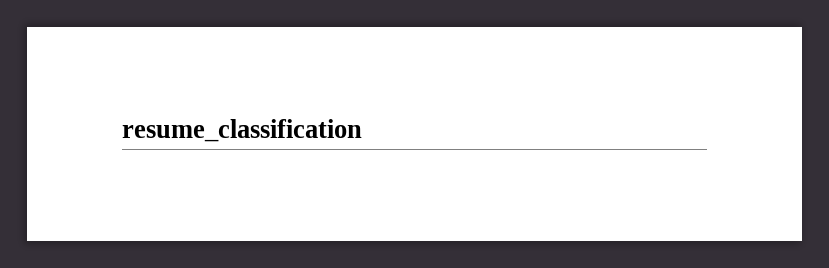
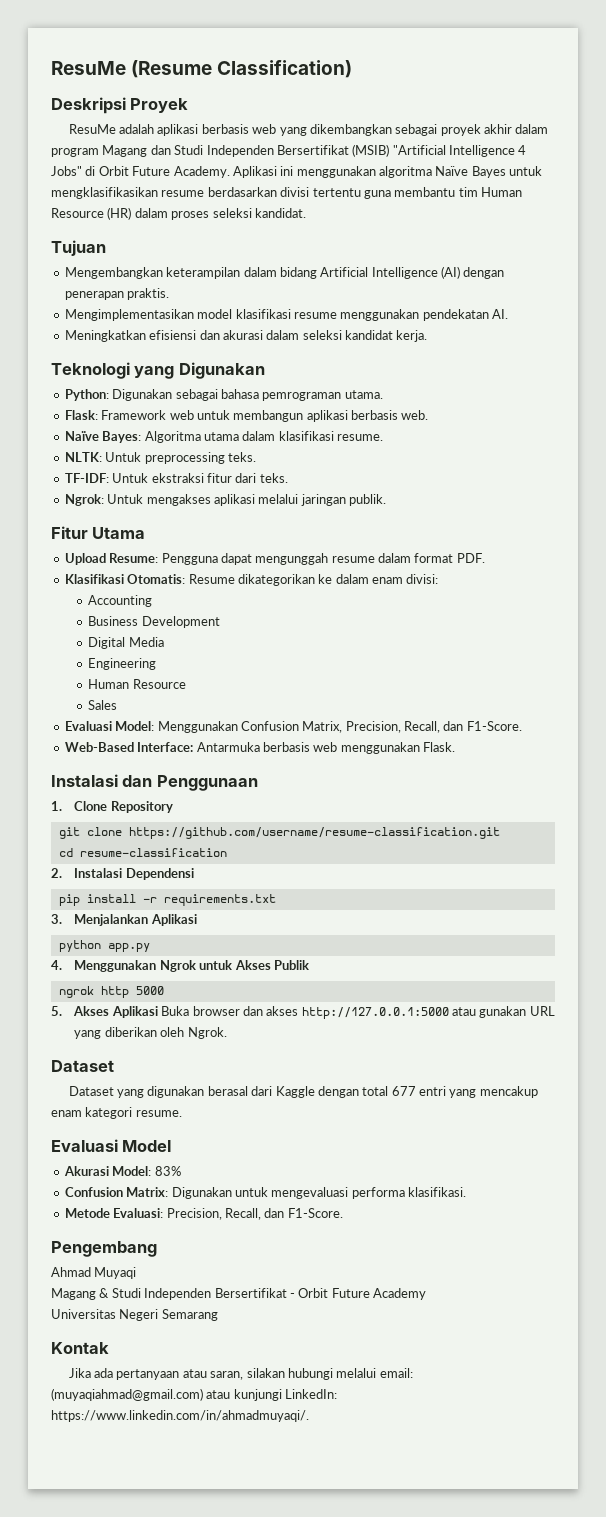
- resume_classification
+ ResuMe (Resume Classification)
+ Deskripsi Proyek
+ ResuMe adalah aplikasi berbasis web yang dikembangkan sebagai proyek akhir dalam program Magang dan Studi Independen Bersertifikat (MSIB) "Artificial Intelligence 4 Jobs" di Orbit Future Academy. Aplikasi ini menggunakan algoritma Naïve Bayes untuk mengklasifikasikan resume berdasarkan divisi tertentu guna membantu tim Human Resource (HR) dalam proses seleksi kandidat.
+ Tujuan
+ Mengembangkan keterampilan dalam bidang Artificial Intelligence (AI) dengan penerapan praktis.
+ Mengimplementasikan model klasifikasi resume menggunakan pendekatan AI.
+ Meningkatkan efisiensi dan akurasi dalam seleksi kandidat kerja.
+ Teknologi yang Digunakan
+ Python: Digunakan sebagai bahasa pemrograman utama.
+ Flask: Framework web untuk membangun aplikasi berbasis web.
+ Naïve Bayes: Algoritma utama dalam klasifikasi resume.
+ NLTK: Untuk preprocessing teks.
+ TF-IDF: Untuk ekstraksi fitur dari teks.
+ Ngrok: Untuk mengakses aplikasi melalui jaringan publik.
+ Fitur Utama
+ Upload Resume: Pengguna dapat mengunggah resume dalam format PDF.
+ Klasifikasi Otomatis: Resume dikategorikan ke dalam enam divisi:
+ Accounting
+ Business Development
+ Digital Media
+ Engineering
+ Human Resource
+ Sales
+ Evaluasi Model: Menggunakan Confusion Matrix, Precision, Recall, dan F1-Score.
+ Web-Based Interface: Antarmuka berbasis web menggunakan Flask.
+ Instalasi dan Penggunaan
+ 1. Clone Repository
+ git clone https://github.com/username/resume-classification.git
+ cd resume-classification
+ 2. Instalasi Dependensi
+ pip install -r requirements.txt
+ 3. Menjalankan Aplikasi
+ python app.py
+ 4. Menggunakan Ngrok untuk Akses Publik
+ ngrok http 5000
+ 5. Akses Aplikasi Buka browser dan akses http://127.0.0.1:5000 atau gunakan URL yang diberikan oleh Ngrok.
+ Dataset
+ Dataset yang digunakan berasal dari Kaggle dengan total 677 entri yang mencakup enam kategori resume.
+ Evaluasi Model
+ Akurasi Model: 83%
+ Confusion Matrix: Digunakan untuk mengevaluasi performa klasifikasi.
+ Metode Evaluasi: Precision, Recall, dan F1-Score.
+ Pengembang
+ Ahmad Muyaqi
+ Magang & Studi Independen Bersertifikat - Orbit Future Academy
+ Universitas Negeri Semarang
+ Kontak
+ Jika ada pertanyaan atau saran, silakan hubungi melalui email: (muyaqiahmad@gmail.com) atau kunjungi LinkedIn: https://www.linkedin.com/in/ahmadmuyaqi/.

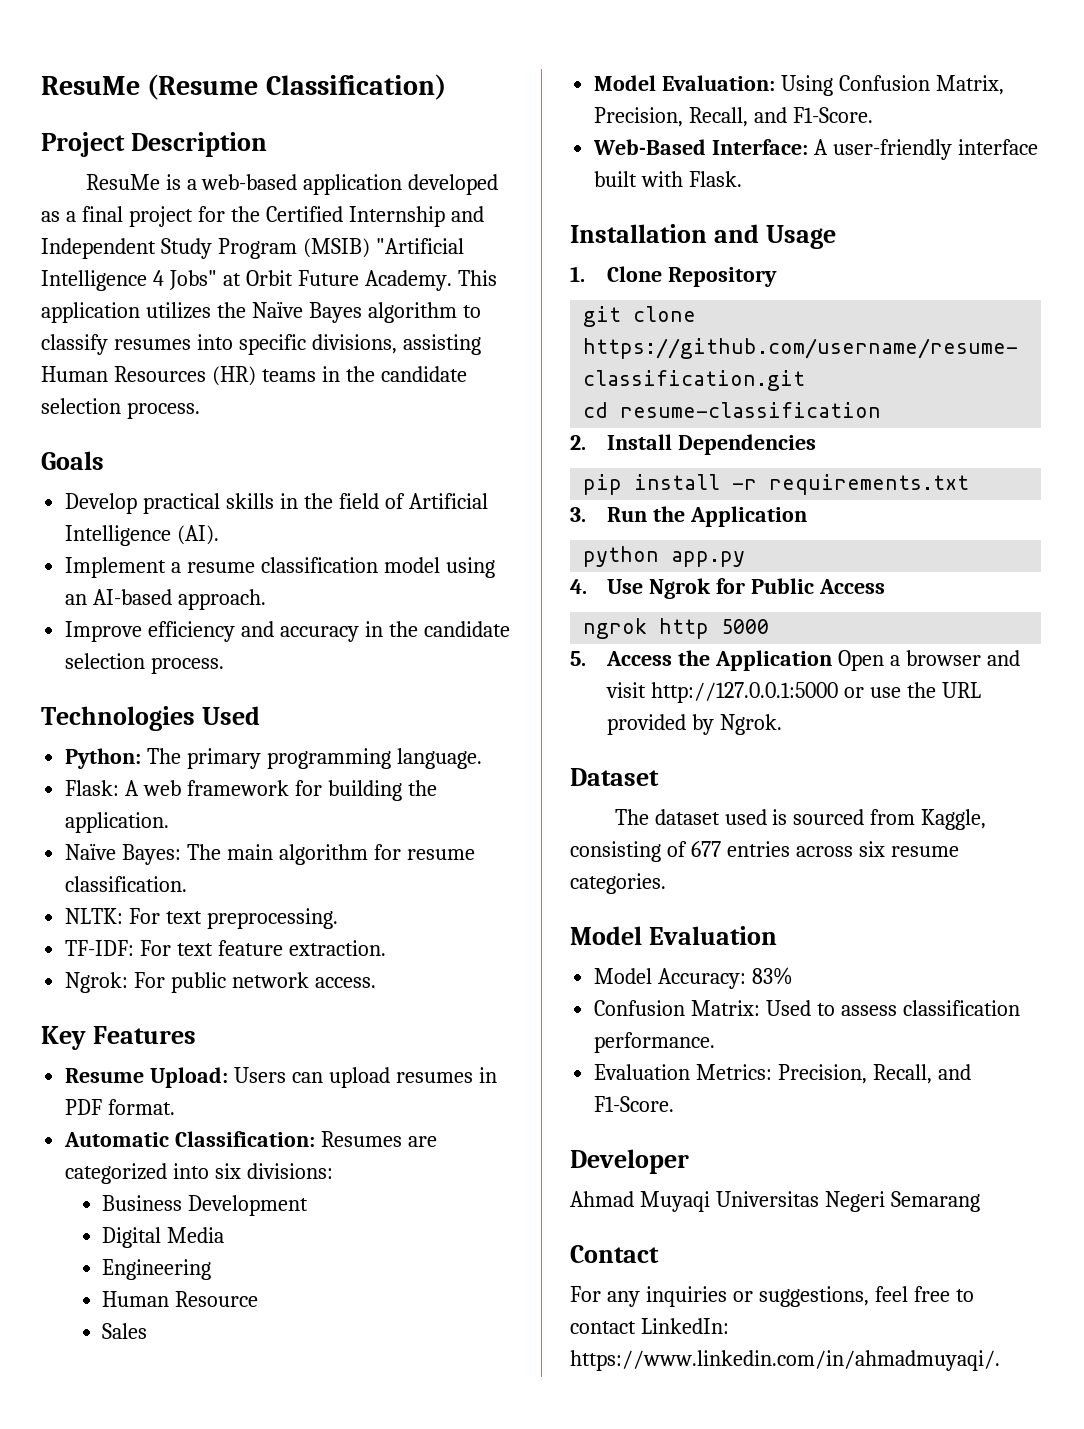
- Deskripsi Proyek
- ResuMe adalah aplikasi berbasis web yang dikembangkan sebagai proyek akhir dalam program Magang dan Studi Independen Bersertifikat (MSIB) "Artificial Intelligence 4 Jobs" di Orbit Future Academy.
+ Project Description
+ ResuMe is a web-based application developed as a final project for the Certified Internship and Independent Study Program (MSIB) "Artificial Intelligence 4 Jobs" at Orbit Future Academy.
- Aplikasi ini menggunakan algoritma Naïve Bayes untuk mengklasifikasikan resume berdasarkan divisi tertentu guna membantu tim Human Resource (HR) dalam proses seleksi kandidat.
- Tujuan
- Mengembangkan keterampilan dalam bidang Artificial Intelligence (AI) dengan penerapan praktis.
- Mengimplementasikan model klasifikasi resume menggunakan pendekatan AI.
- Meningkatkan efisiensi dan akurasi dalam seleksi kandidat kerja.
- Teknologi yang Digunakan
- Python: Digunakan sebagai bahasa pemrograman utama.
- Flask: Framework web untuk membangun aplikasi berbasis web.
- Naïve Bayes: Algoritma utama dalam klasifikasi resume.
- NLTK: Untuk preprocessing teks.
- TF-IDF: Untuk ekstraksi fitur dari teks.
- Ngrok: Untuk mengakses aplikasi melalui jaringan publik.
- Fitur Utama
- Upload Resume: Pengguna dapat mengunggah resume dalam format PDF.
- Klasifikasi Otomatis: Resume dikategorikan ke dalam enam divisi:
- Accounting
+ This application utilizes the Naïve Bayes algorithm to classify resumes into specific divisions, assisting Human Resources (HR) teams in the candidate selection process.
+ Goals
+ Develop practical skills in the field of Artificial Intelligence (AI).
+ Implement a resume classification model using an AI-based approach.
+ Improve efficiency and accuracy in the candidate selection process.
+ Technologies Used
+ Python: The primary programming language.
+ Flask: A web framework for building the application.
+ Naïve Bayes: The main algorithm for resume classification.
+ NLTK: For text preprocessing.
+ TF-IDF: For text feature extraction.
+ Ngrok: For public network access.
+ Key Features
+ Resume Upload: Users can upload resumes in PDF format.
+ Automatic Classification: Resumes are categorized into six divisions:
- Evaluasi Model: Menggunakan Confusion Matrix, Precision, Recall, dan F1-Score.
+ Model Evaluation: Using Confusion Matrix, Precision, Recall, and F1-Score.
- Web-Based Interface: Antarmuka berbasis web menggunakan Flask.
- Instalasi dan Penggunaan
+ Web-Based Interface: A user-friendly interface built with Flask.
+ Installation and Usage
- 2. Instalasi Dependensi
+ 2. Install Dependencies
- 3. Menjalankan Aplikasi
+ 3. Run the Application
- 4. Menggunakan Ngrok untuk Akses Publik
+ 4. Use Ngrok for Public Access
- 5. Akses Aplikasi Buka browser dan akses http://127.0.0.1:5000 atau gunakan URL yang diberikan oleh Ngrok.
+ 5. Access the Application Open a browser and visit http://127.0.0.1:5000 or use the URL provided by Ngrok.
  Dataset
- Dataset yang digunakan berasal dari Kaggle dengan total 677 entri yang mencakup enam kategori resume.
- Evaluasi Model
- Akurasi Model: 83%
- Confusion Matrix: Digunakan untuk mengevaluasi performa klasifikasi.
- Metode Evaluasi: Precision, Recall, dan F1-Score.
- Pengembang
+ The dataset used is sourced from Kaggle, consisting of 677 entries across six resume categories.
+ Model Evaluation
+ Model Accuracy: 83%
+ Confusion Matrix: Used to assess classification performance.
+ Evaluation Metrics: Precision, Recall, and F1-Score.
+ Developer
- Ahmad Muyaqi
- Magang & Studi Independen Bersertifikat - Orbit Future Academy
- Universitas Negeri Semarang
- Kontak
- Jika ada pertanyaan atau saran, silakan hubungi melalui email: (muyaqiahmad@gmail.com) atau kunjungi LinkedIn: https://www.linkedin.com/in/ahmadmuyaqi/.
+ Ahmad Muyaqi Universitas Negeri Semarang
+ Contact
+ For any inquiries or suggestions, feel free to contact LinkedIn: https://www.linkedin.com/in/ahmadmuyaqi/.

